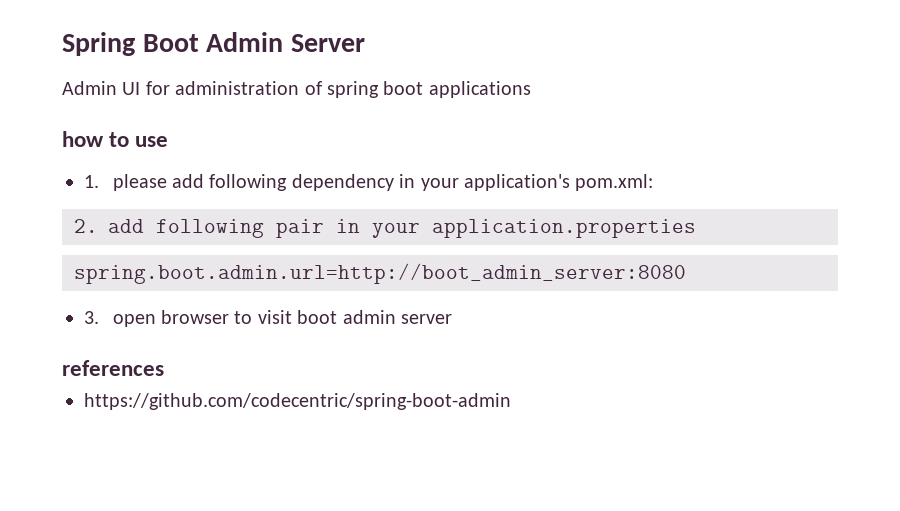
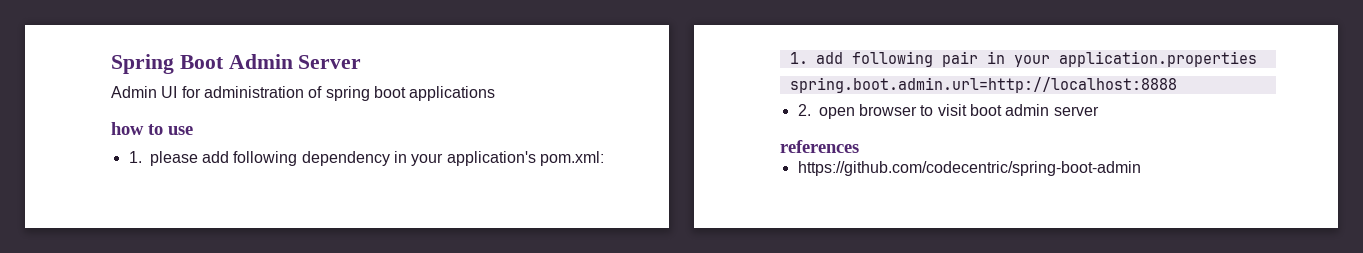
- 2. add following pair in your application.properties
+ 1. add following pair in your application.properties
- spring.boot.admin.url=http://boot_admin_server:8080
- 3. open browser to visit boot admin server
+ spring.boot.admin.url=http://localhost:8888
+ 2. open browser to visit boot admin server

